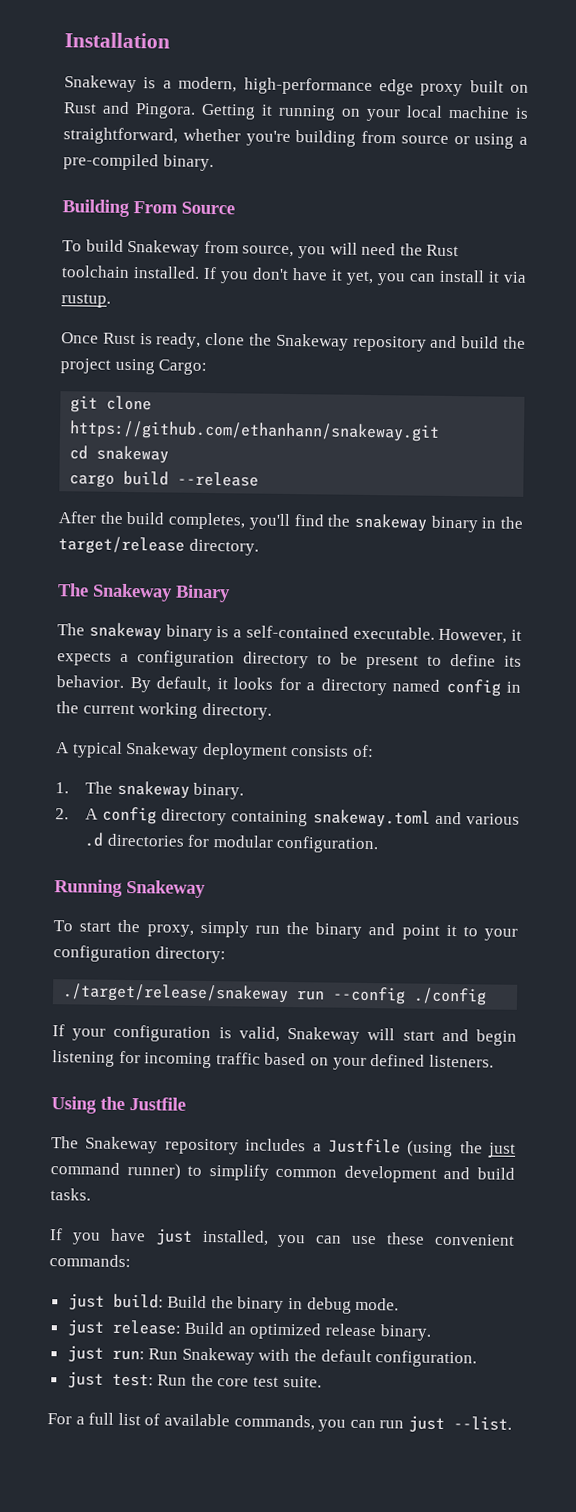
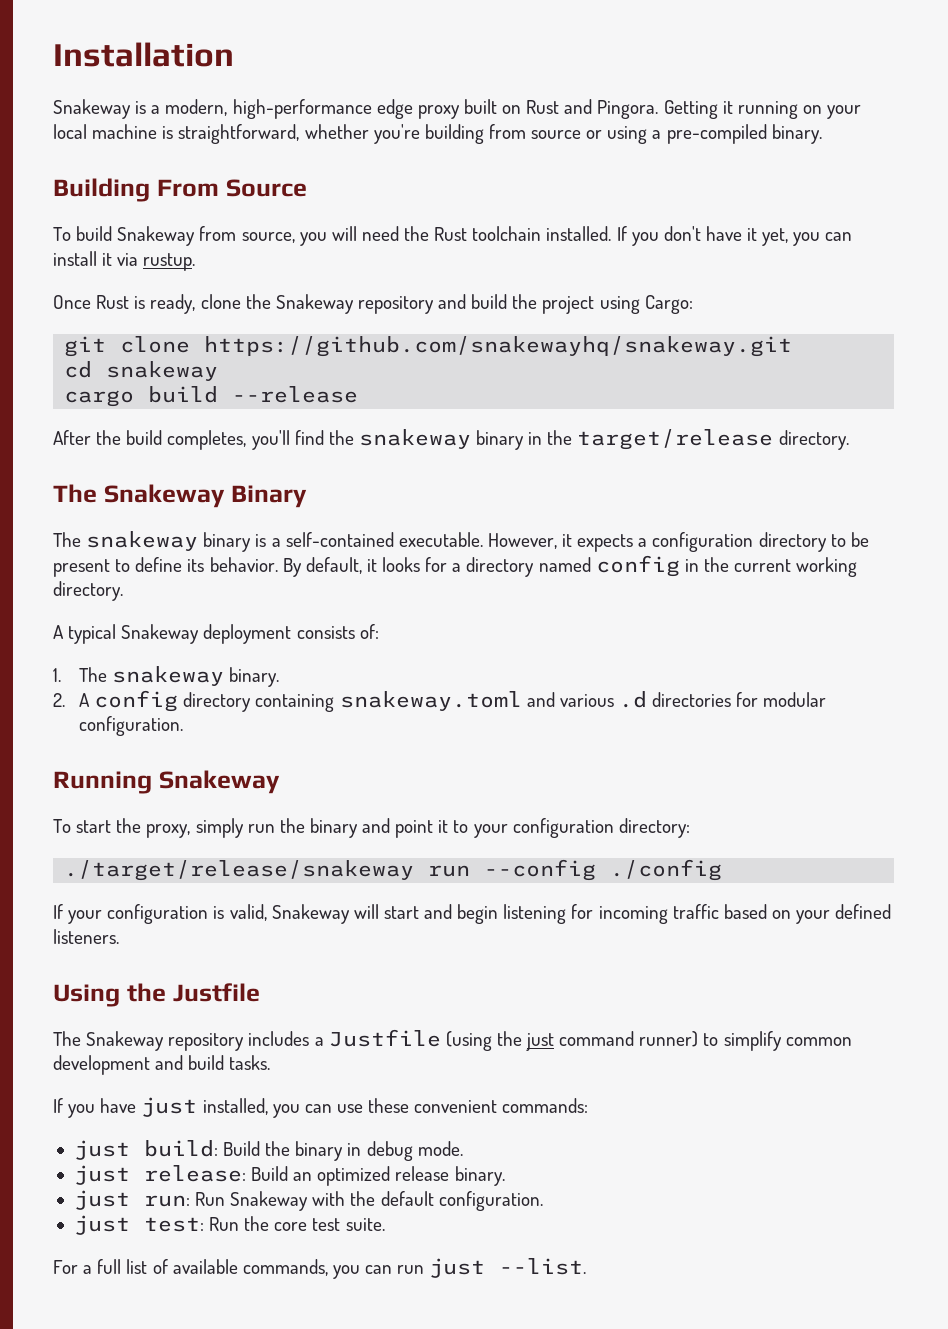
- git clone https://github.com/ethanhann/snakeway.git
+ git clone https://github.com/snakewayhq/snakeway.git

